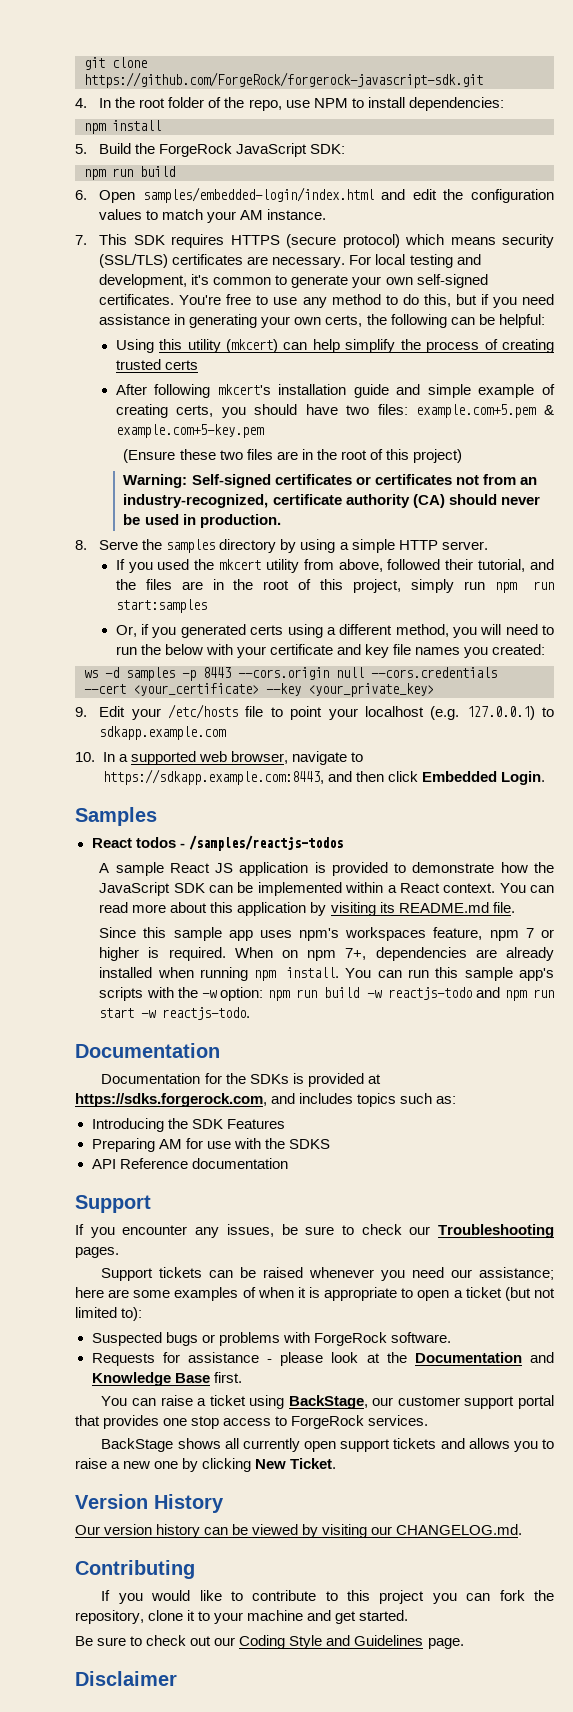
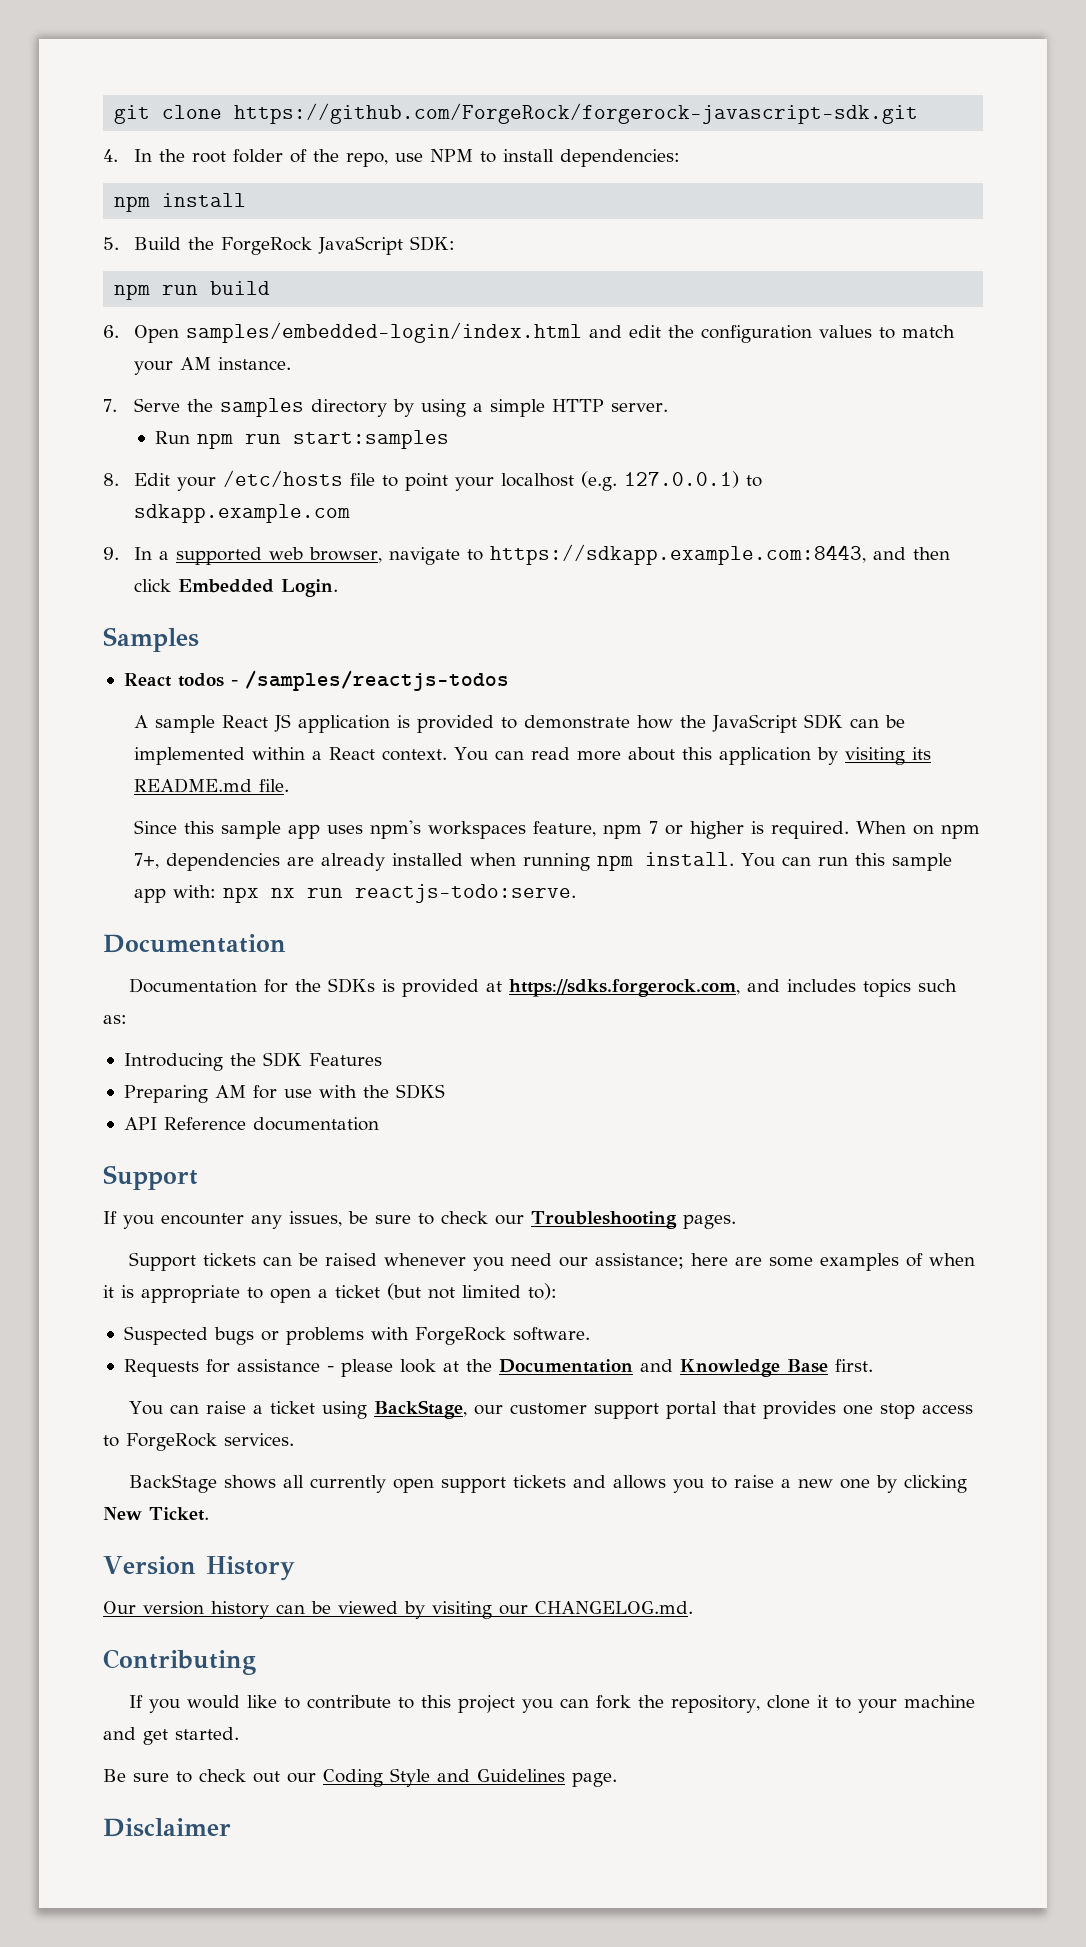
- 7. This SDK requires HTTPS (secure protocol) which means security (SSL/TLS) certificates are necessary. For local testing and development, it's common to generate your own self-signed certificates. You're free to use any method to do this, but if you need assistance in generating your own certs, the following can be helpful:
- Using this utility (mkcert) can help simplify the process of creating trusted certs
- After following mkcert's installation guide and simple example of creating certs, you should have two files: example.com+5.pem & example.com+5-key.pem
- (Ensure these two files are in the root of this project)
- Warning: Self-signed certificates or certificates not from an industry-recognized, certificate authority (CA) should never be used in production.
- 8. Serve the samples directory by using a simple HTTP server.
+ 7. Serve the samples directory by using a simple HTTP server.
- If you used the mkcert utility from above, followed their tutorial, and the files are in the root of this project, simply run npm run start:samples
- Or, if you generated certs using a different method, you will need to run the below with your certificate and key file names you created:
- ws -d samples -p 8443 --cors.origin null --cors.credentials --cert <your_certificate> --key <your_private_key>
- 9. Edit your /etc/hosts file to point your localhost (e.g. 127.0.0.1) to sdkapp.example.com
+ Run npm run start:samples
+ 8. Edit your /etc/hosts file to point your localhost (e.g. 127.0.0.1) to sdkapp.example.com
- 10. In a supported web browser, navigate to https://sdkapp.example.com:8443, and then click Embedded Login.
+ 9. In a supported web browser, navigate to https://sdkapp.example.com:8443, and then click Embedded Login.
- You can run this sample app's scripts with the -w option: npm run build -w reactjs-todo and npm run start -w reactjs-todo.
+ You can run this sample app with: npx nx run reactjs-todo:serve.

